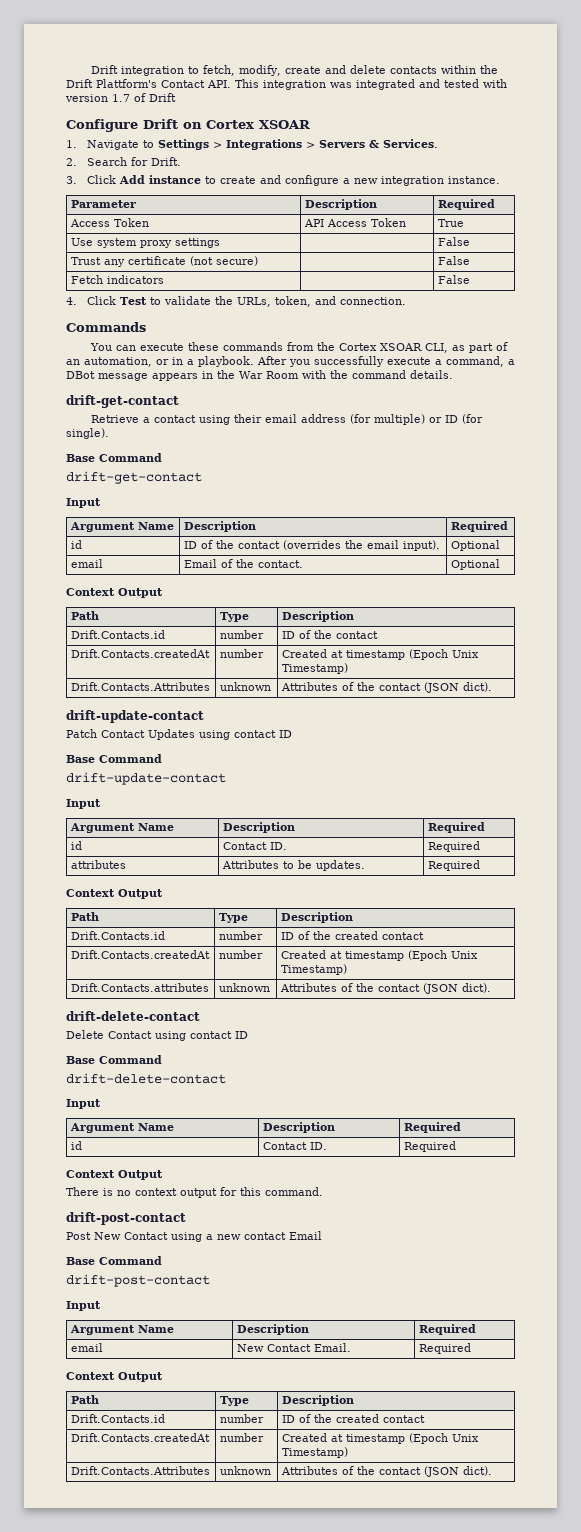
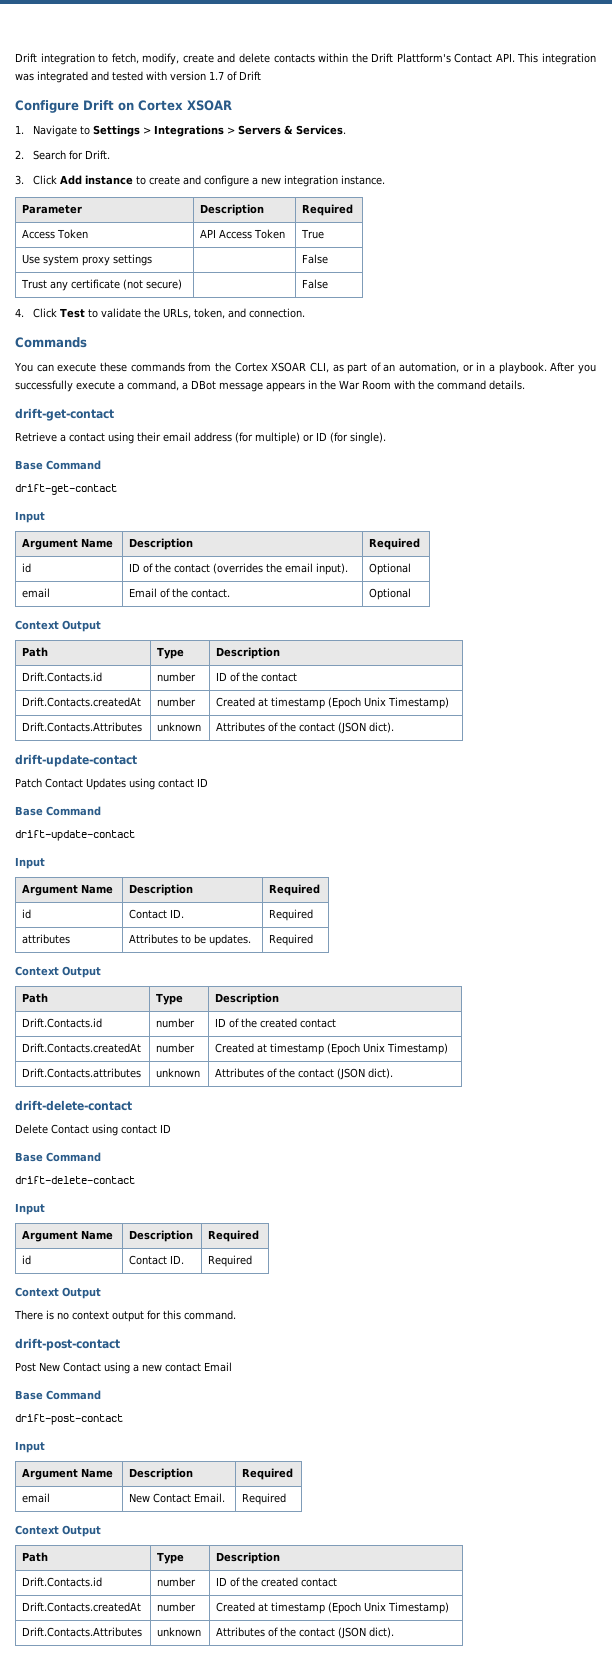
- Fetch indicators | | False

